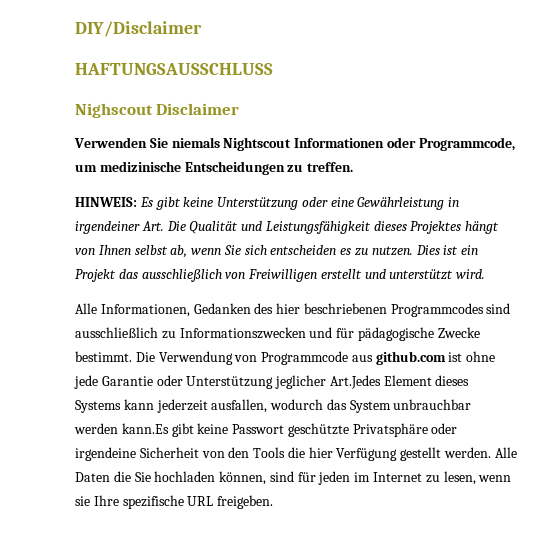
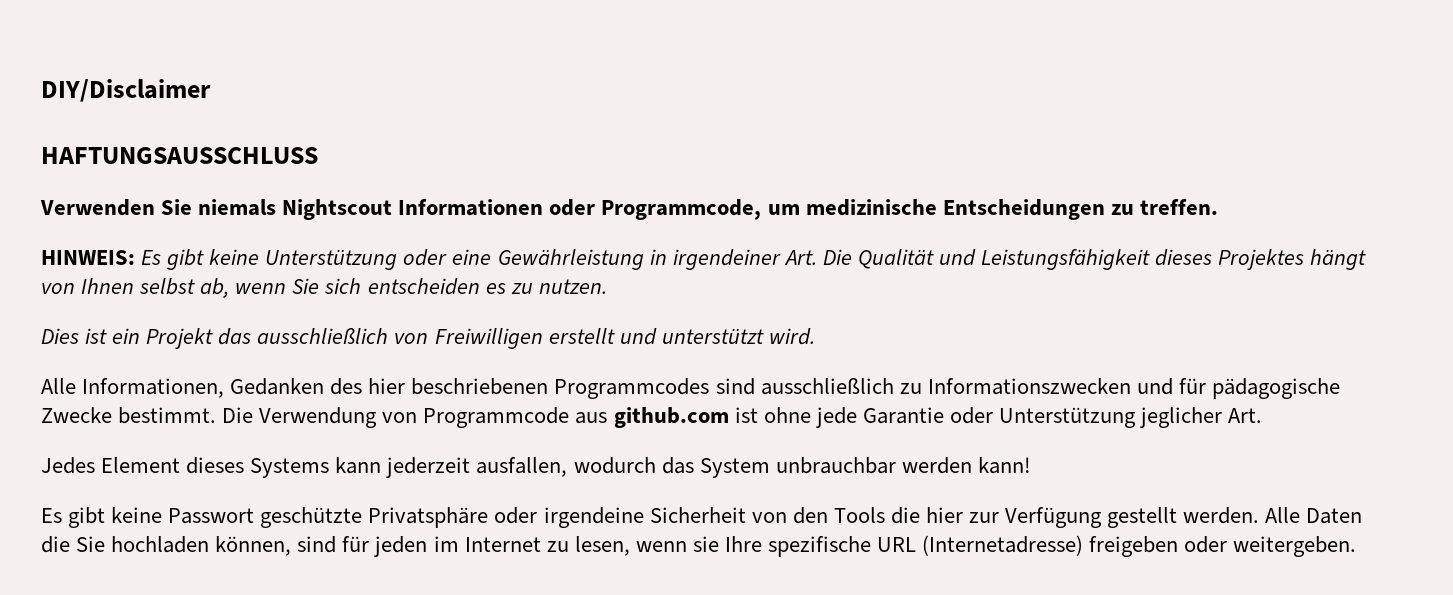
- Nighscout Disclaimer
- HINWEIS: Es gibt keine Unterstützung oder eine Gewährleistung in irgendeiner Art. Die Qualität und Leistungsfähigkeit dieses Projektes hängt von Ihnen selbst ab, wenn Sie sich entscheiden es zu nutzen. Dies ist ein Projekt das ausschließlich von Freiwilligen erstellt und unterstützt wird.
+ HINWEIS: Es gibt keine Unterstützung oder eine Gewährleistung in irgendeiner Art. Die Qualität und Leistungsfähigkeit dieses Projektes hängt von Ihnen selbst ab, wenn Sie sich entscheiden es zu nutzen.
+ Dies ist ein Projekt das ausschließlich von Freiwilligen erstellt und unterstützt wird.
- Die Verwendung von Programmcode aus github.com ist ohne jede Garantie oder Unterstützung jeglicher Art.Jedes Element dieses Systems kann jederzeit ausfallen, wodurch das System unbrauchbar werden kann.Es gibt keine Passwort geschützte Privatsphäre oder irgendeine Sicherheit von den Tools die hier Verfügung gestellt werden.
+ Die Verwendung von Programmcode aus github.com ist ohne jede Garantie oder Unterstützung jeglicher Art.
+ Jedes Element dieses Systems kann jederzeit ausfallen, wodurch das System unbrauchbar werden kann!
+ Es gibt keine Passwort geschützte Privatsphäre oder irgendeine Sicherheit von den Tools die hier zur Verfügung gestellt werden.
- Alle Daten die Sie hochladen können, sind für jeden im Internet zu lesen, wenn sie Ihre spezifische URL freigeben.
+ Alle Daten die Sie hochladen können, sind für jeden im Internet zu lesen, wenn sie Ihre spezifische URL (Internetadresse) freigeben oder weitergeben.

